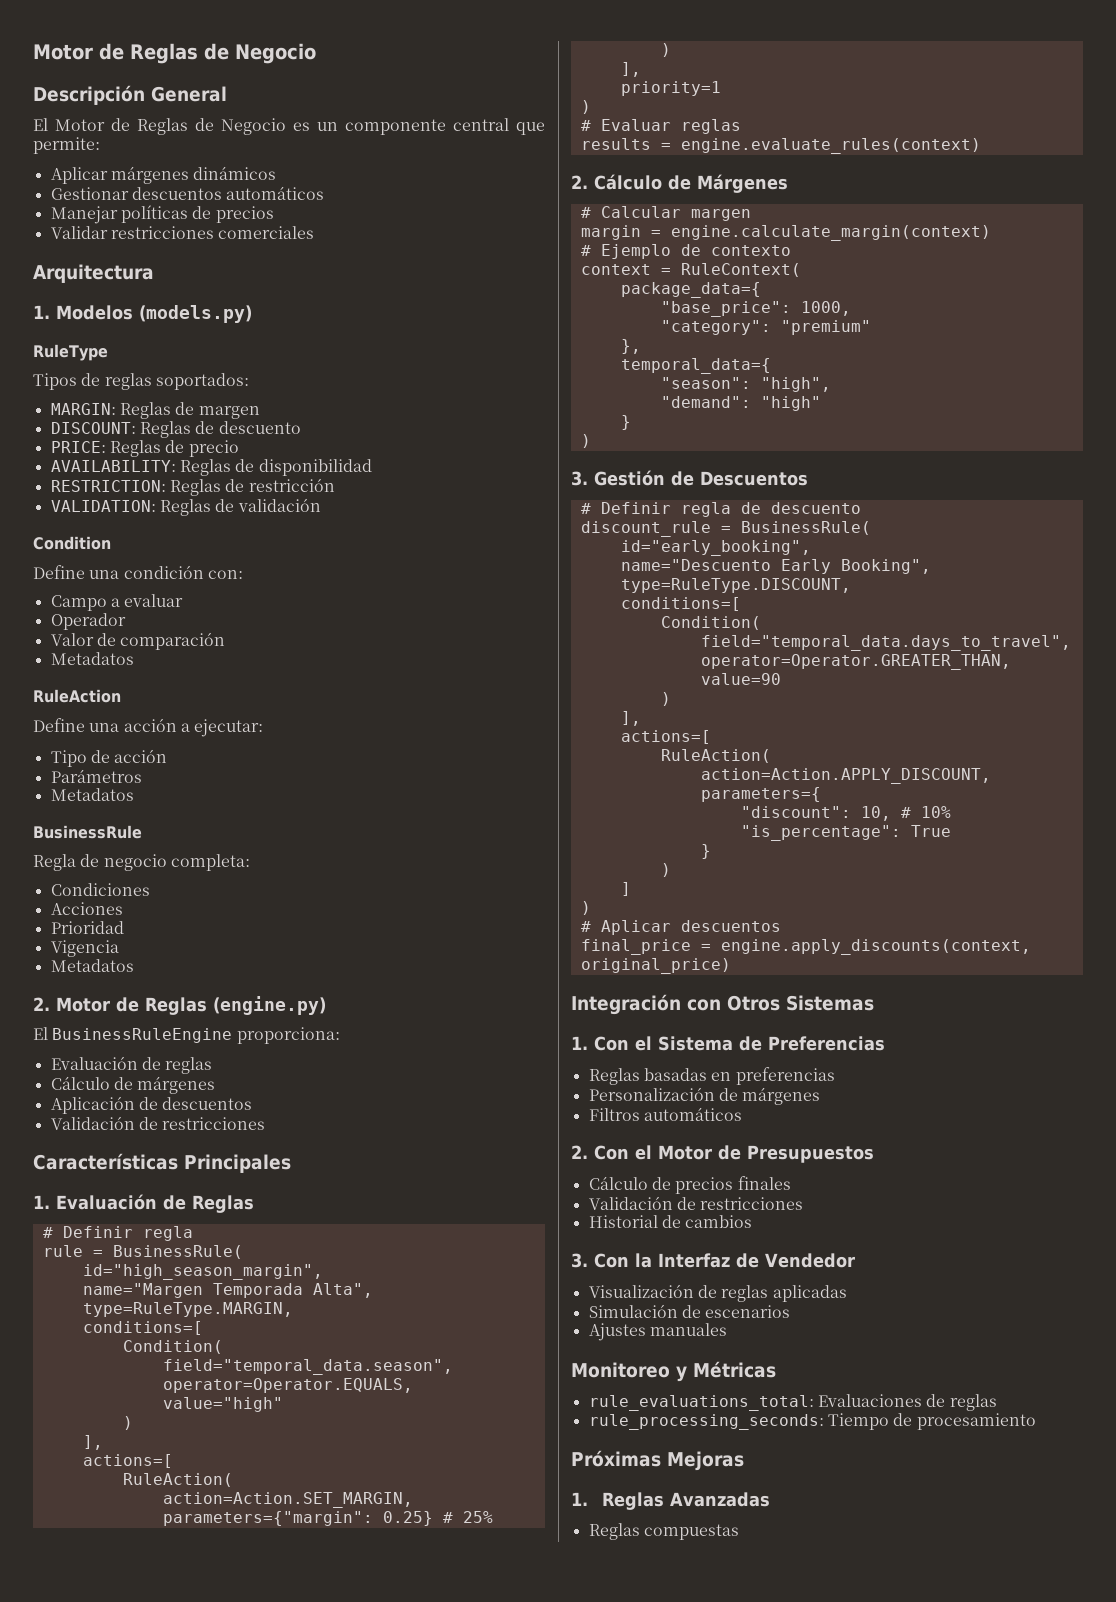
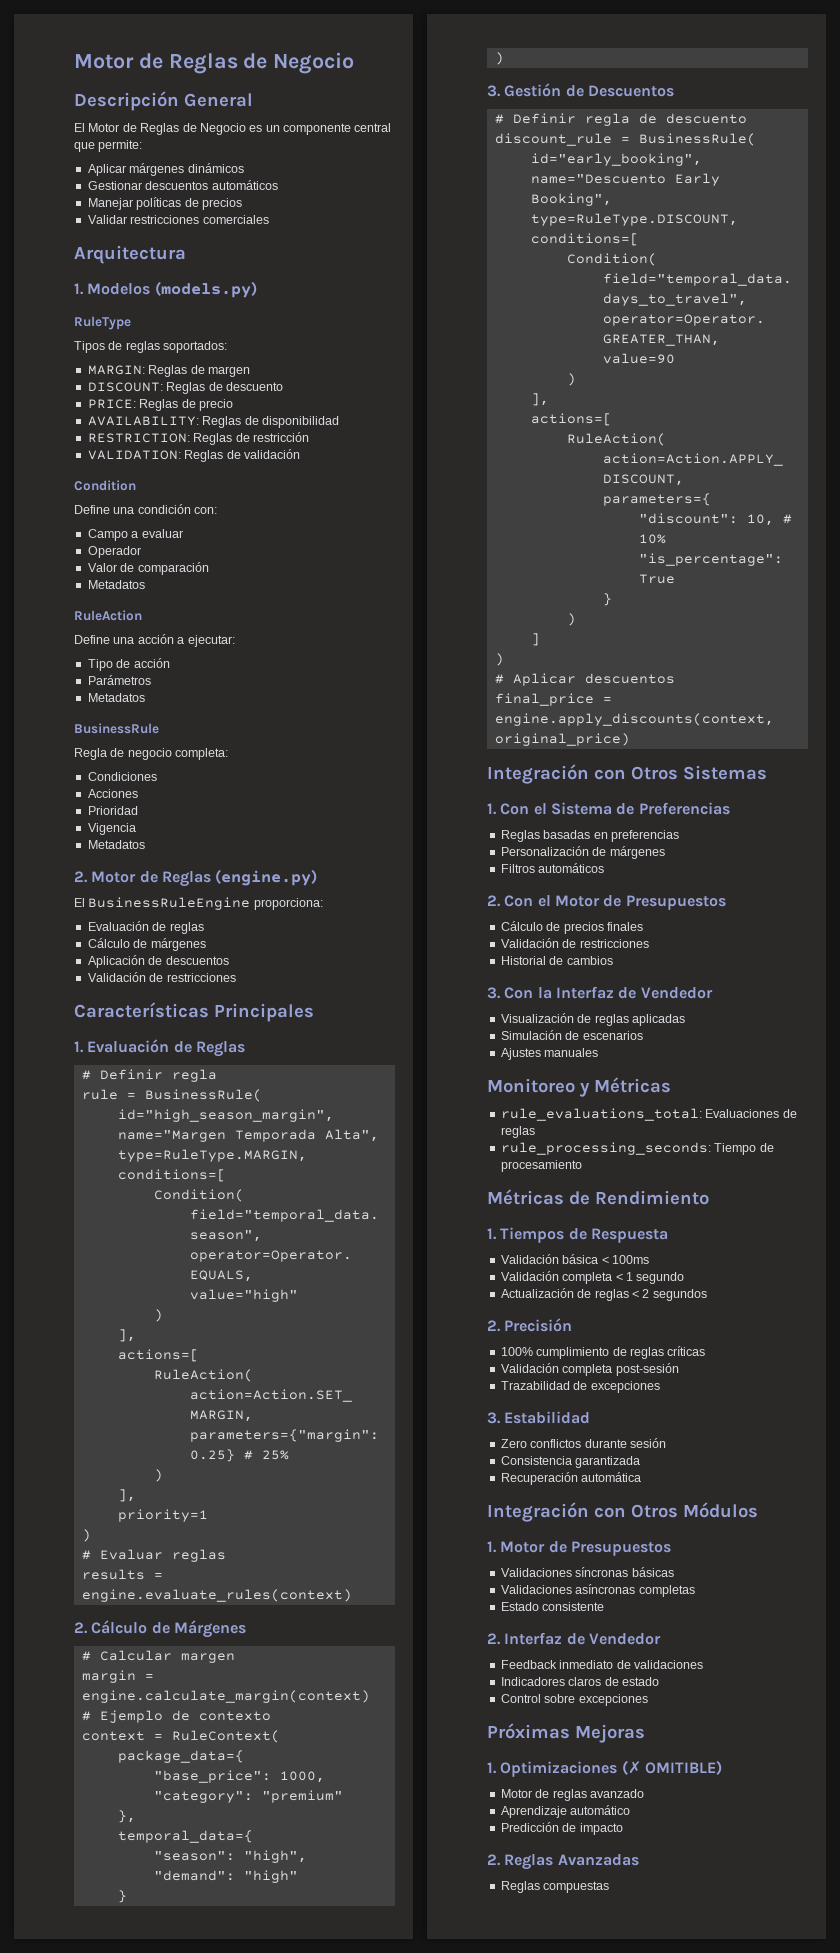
+ Métricas de Rendimiento
+ 1. Tiempos de Respuesta
+ Validación básica < 100ms
+ Validación completa < 1 segundo
+ Actualización de reglas < 2 segundos
+ 2. Precisión
+ 100% cumplimiento de reglas críticas
+ Validación completa post-sesión
+ Trazabilidad de excepciones
+ 3. Estabilidad
+ Zero conflictos durante sesión
+ Consistencia garantizada
+ Recuperación automática
+ Integración con Otros Módulos
+ 1. Motor de Presupuestos
+ Validaciones síncronas básicas
+ Validaciones asíncronas completas
+ Estado consistente
+ 2. Interfaz de Vendedor
+ Feedback inmediato de validaciones
+ Indicadores claros de estado
+ Control sobre excepciones
  Próximas Mejoras
- 1. Reglas Avanzadas
+ 1. Optimizaciones (✗ OMITIBLE)
+ Motor de reglas avanzado
+ Aprendizaje automático
+ Predicción de impacto
+ 2. Reglas Avanzadas

